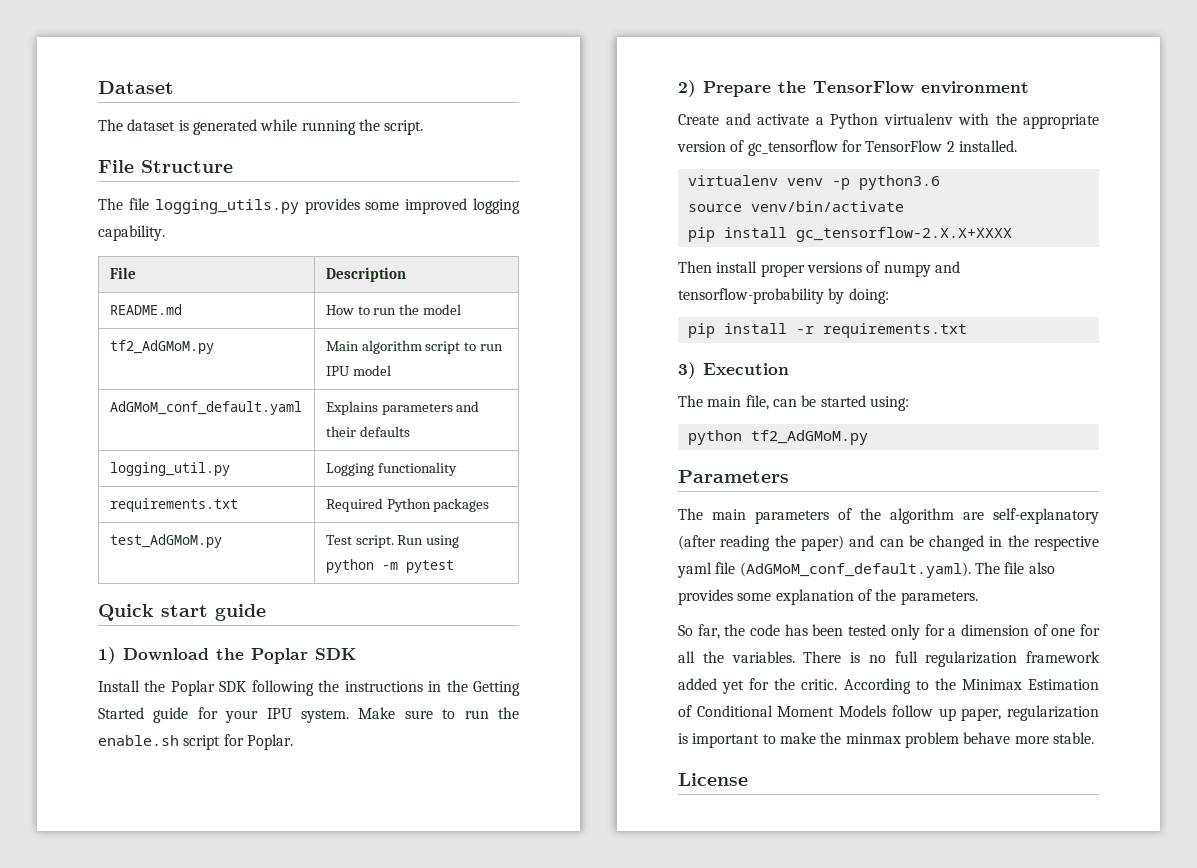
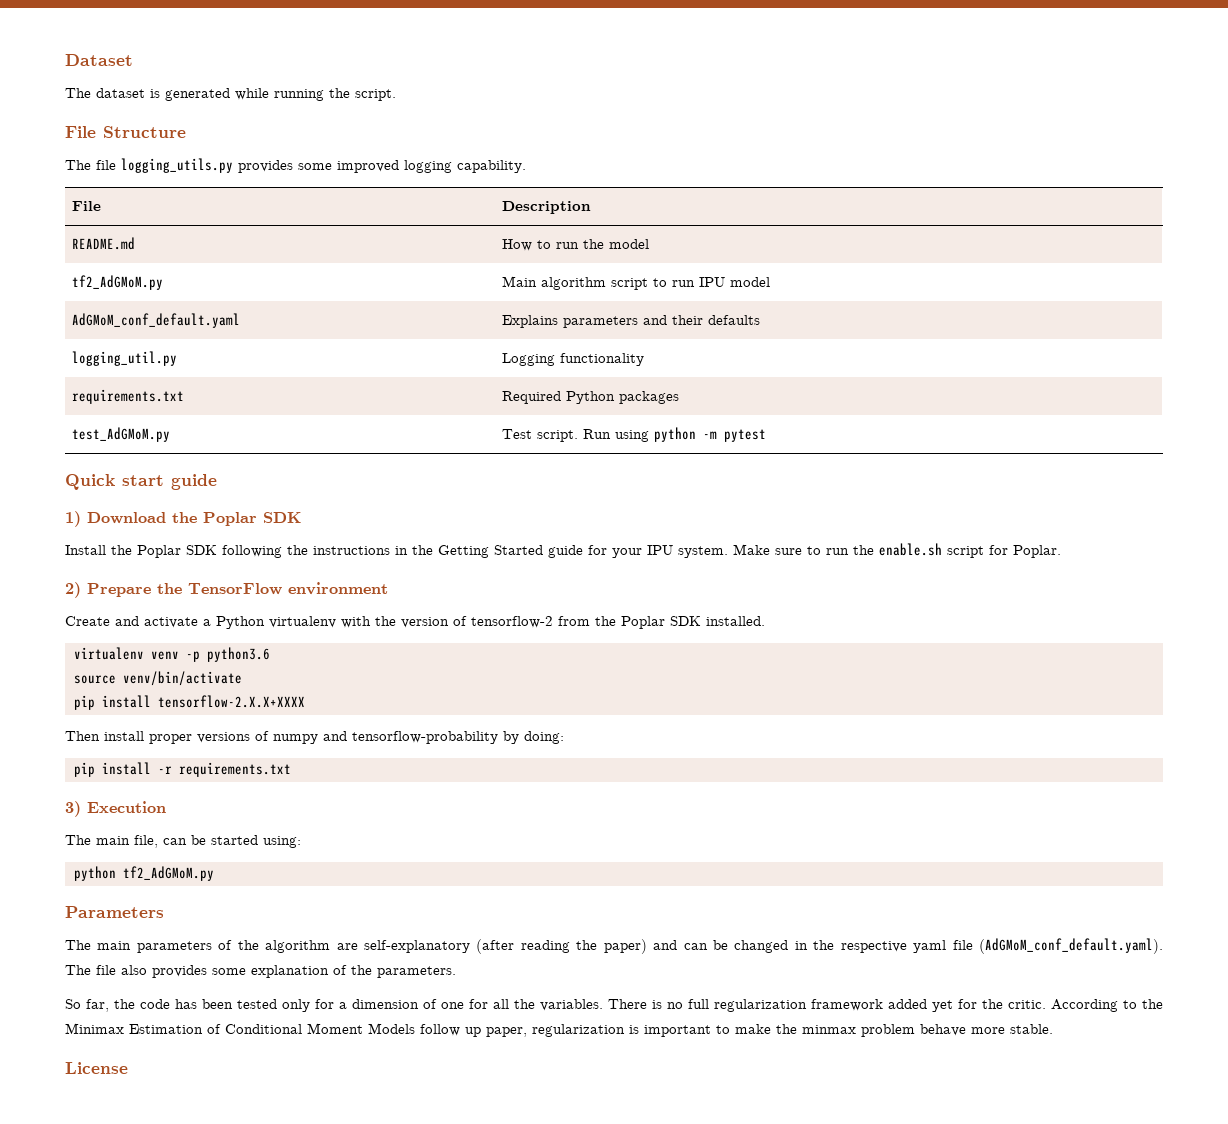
- Create and activate a Python virtualenv with the appropriate version of gc_tensorflow for TensorFlow 2 installed.
+ Create and activate a Python virtualenv with the version of tensorflow-2 from the Poplar SDK installed.
- pip install gc_tensorflow-2.X.X+XXXX
+ pip install tensorflow-2.X.X+XXXX

